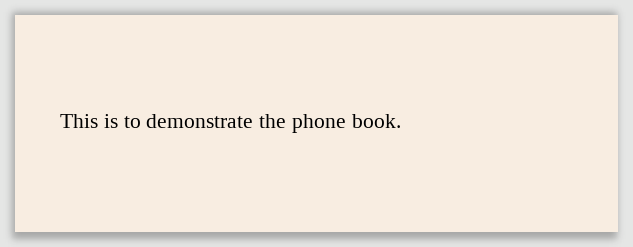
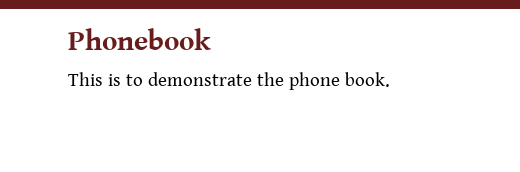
+ Phonebook

